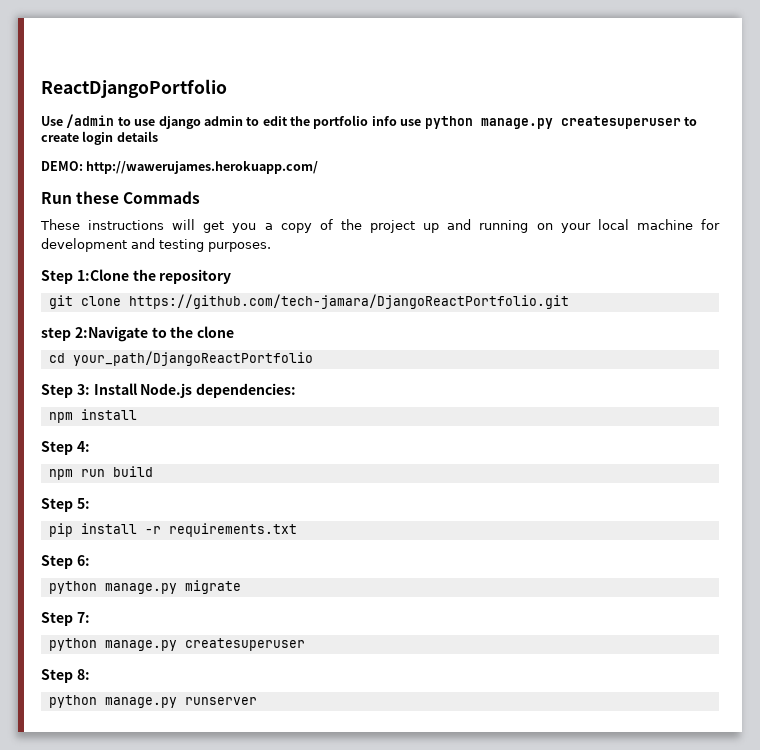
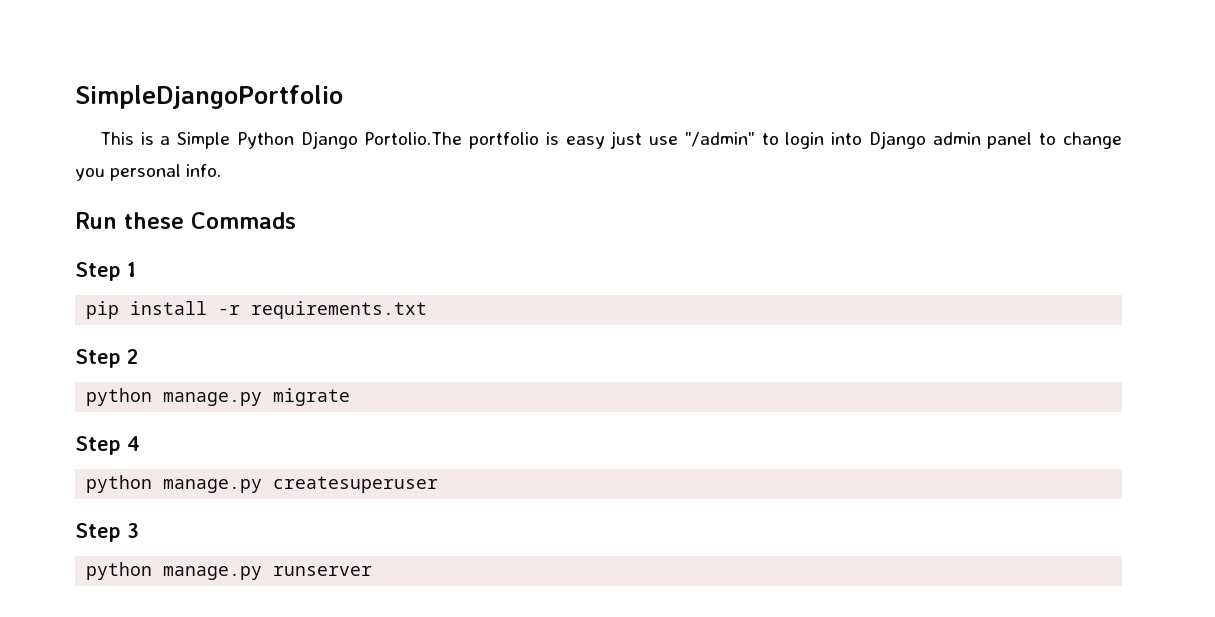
- ReactDjangoPortfolio
- Use /admin to use django admin to edit the portfolio info use python manage.py createsuperuser to create login details
- DEMO: http://wawerujames.herokuapp.com/
+ SimpleDjangoPortfolio
+ This is a Simple Python Django Portolio.The portfolio is easy just use "/admin" to login into Django admin panel to change you personal info.
  Run these Commads
- These instructions will get you a copy of the project up and running on your local machine for development and testing purposes.
- Step 1:Clone the repository
- git clone https://github.com/tech-jamara/DjangoReactPortfolio.git
- step 2:Navigate to the clone
- cd your_path/DjangoReactPortfolio
- Step 3: Install Node.js dependencies:
- npm install
- Step 4:
- npm run build
- Step 5:
+ Step 1
- Step 6:
+ Step 2
- Step 7:
+ Step 4
- Step 8:
+ Step 3

